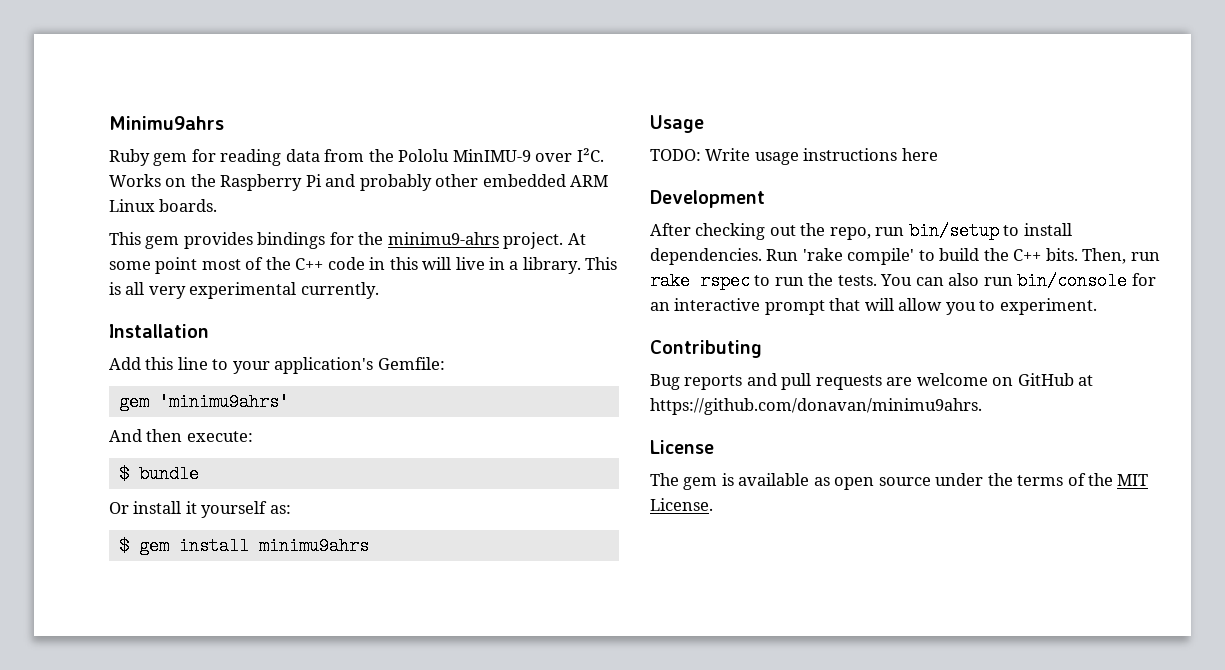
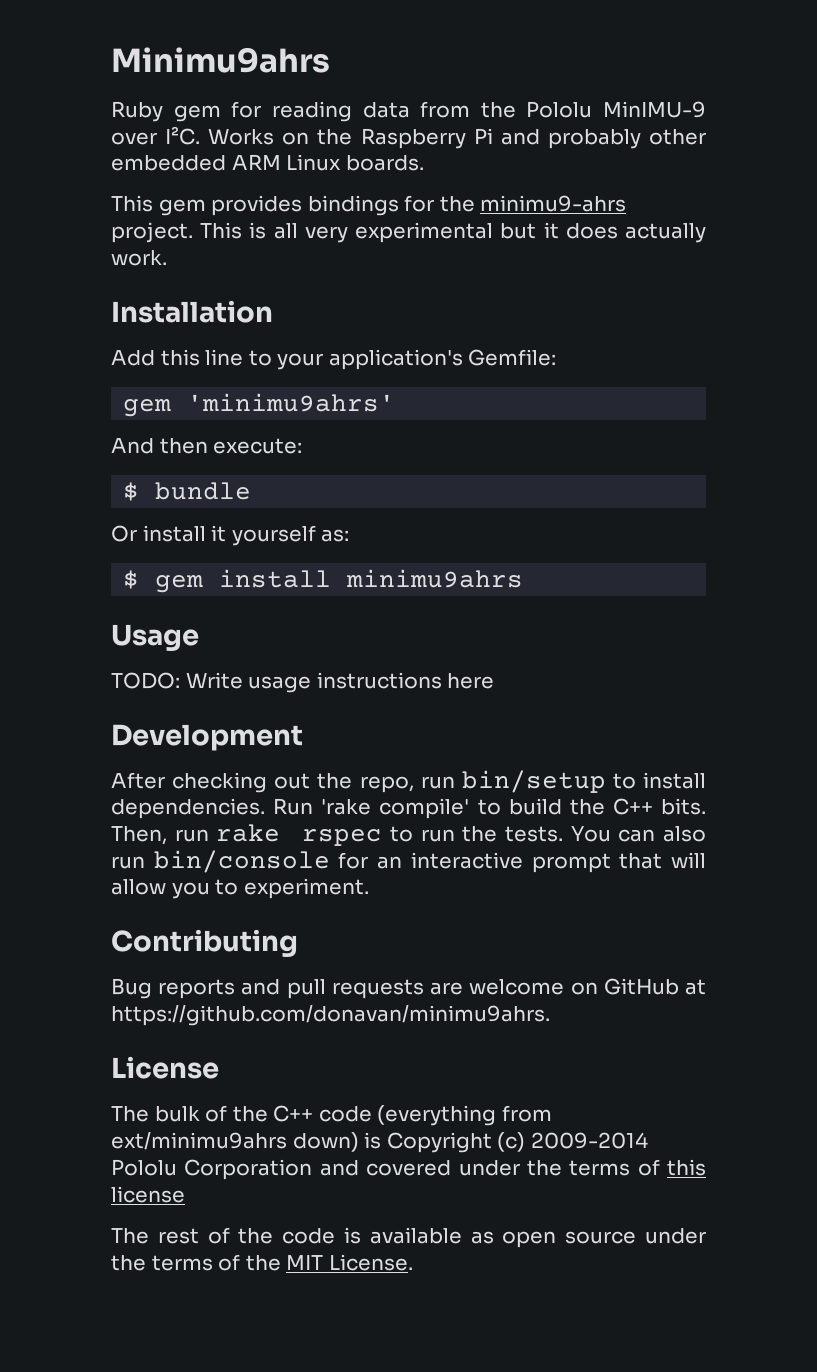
- At some point most of the C++ code in this will live in a library.
- This is all very experimental currently.
+ This is all very experimental but it does actually work.
- The gem is available as open source under the terms of the MIT License.
+ The bulk of the C++ code (everything from ext/minimu9ahrs down) is Copyright (c) 2009-2014 Pololu Corporation and covered under the terms of this license
+ The rest of the code is available as open source under the terms of the MIT License.

